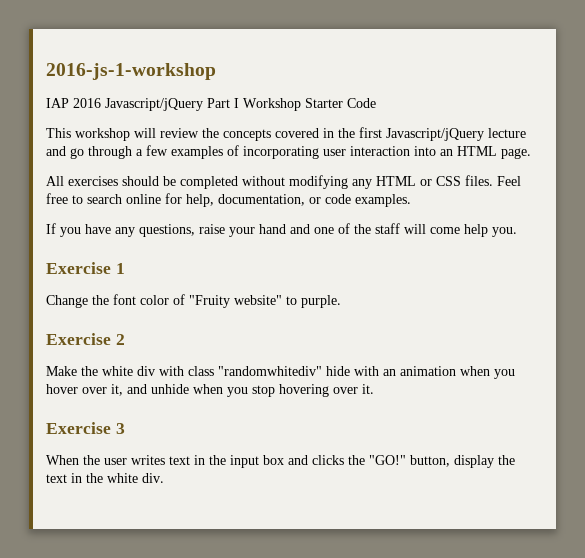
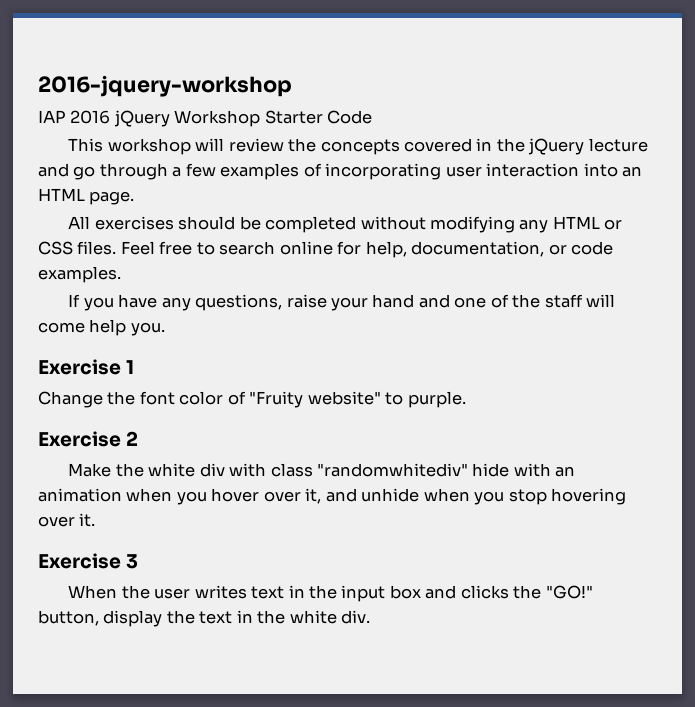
- 2016-js-1-workshop
+ 2016-jquery-workshop
- IAP 2016 Javascript/jQuery Part I Workshop Starter Code
+ IAP 2016 jQuery Workshop Starter Code
- This workshop will review the concepts covered in the first Javascript/jQuery lecture and go through a few examples of incorporating user interaction into an HTML page.
+ This workshop will review the concepts covered in the jQuery lecture and go through a few examples of incorporating user interaction into an HTML page.

